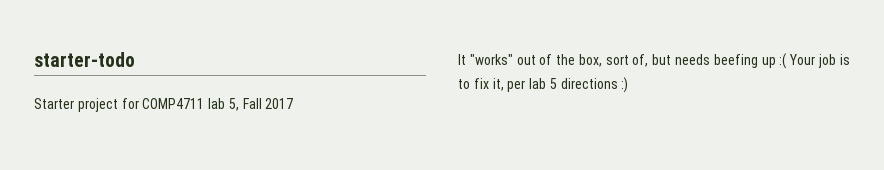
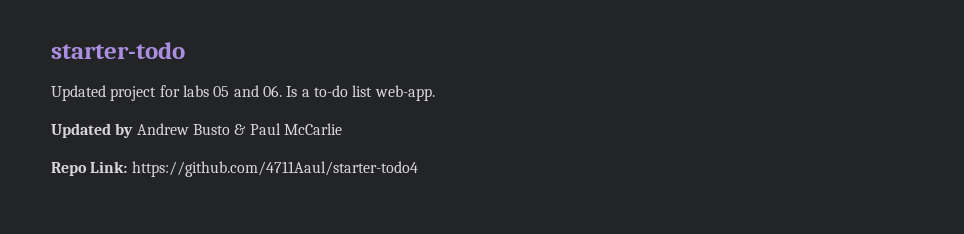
- Starter project for COMP4711 lab 5, Fall 2017
- It "works" out of the box, sort of, but needs beefing up :( Your job is to fix it, per lab 5 directions :)
+ Updated project for labs 05 and 06. Is a to-do list web-app.
+ Updated by Andrew Busto & Paul McCarlie
+ Repo Link: https://github.com/4711Aaul/starter-todo4

